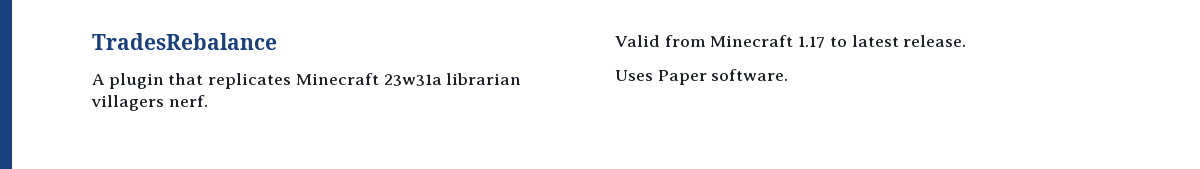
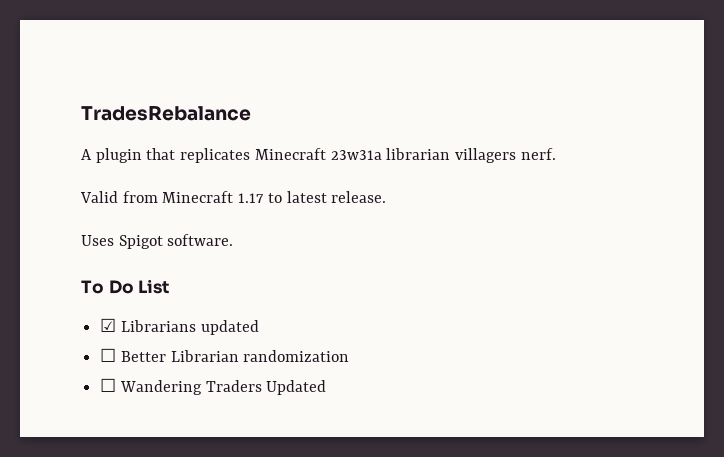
- Uses Paper software.
+ Uses Spigot software.
+ To Do List
+ ☑ Librarians updated
+ ☐ Better Librarian randomization
+ ☐ Wandering Traders Updated

